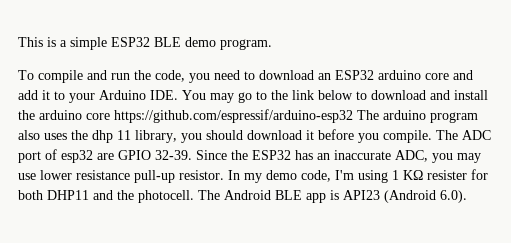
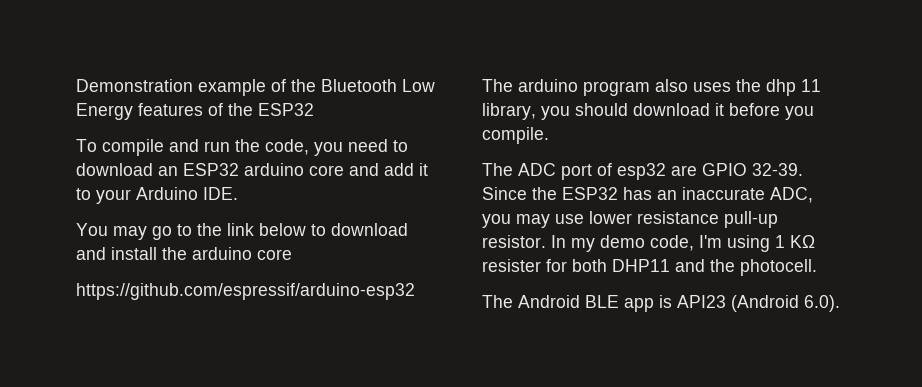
- This is a simple ESP32 BLE demo program.
+ Demonstration example of the Bluetooth Low Energy features of the ESP32
- To compile and run the code, you need to download an ESP32 arduino core and add it to your Arduino IDE. You may go to the link below to download and install the arduino core https://github.com/espressif/arduino-esp32 The arduino program also uses the dhp 11 library, you should download it before you compile. The ADC port of esp32 are GPIO 32-39.
+ To compile and run the code, you need to download an ESP32 arduino core and add it to your Arduino IDE.
+ You may go to the link below to download and install the arduino core
+ https://github.com/espressif/arduino-esp32 The arduino program also uses the dhp 11 library, you should download it before you compile.
+ The ADC port of esp32 are GPIO 32-39.
- In my demo code, I'm using 1 KΩ resister for both DHP11 and the photocell. The Android BLE app is API23 (Android 6.0).
+ In my demo code, I'm using 1 KΩ resister for both DHP11 and the photocell.
+ The Android BLE app is API23 (Android 6.0).

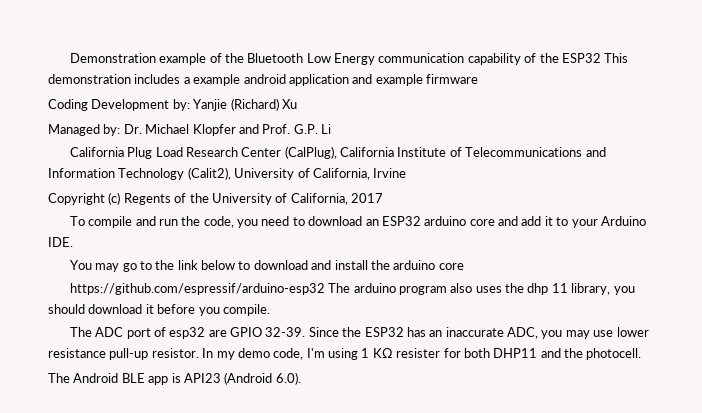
- Demonstration example of the Bluetooth Low Energy features of the ESP32
+ Demonstration example of the Bluetooth Low Energy communication capability of the ESP32 This demonstration includes a example android application and example firmware
+ Coding Development by: Yanjie (Richard) Xu
+ Managed by: Dr. Michael Klopfer and Prof. G.P. Li
+ California Plug Load Research Center (CalPlug), California Institute of Telecommunications and Information Technology (Calit2), University of California, Irvine
+ Copyright (c) Regents of the University of California, 2017

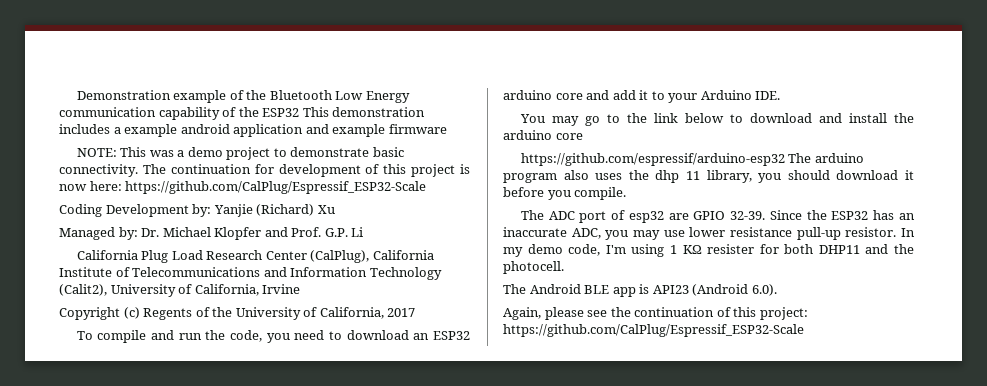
+ NOTE: This was a demo project to demonstrate basic connectivity. The continuation for development of this project is now here: https://github.com/CalPlug/Espressif_ESP32-Scale
+ Again, please see the continuation of this project: https://github.com/CalPlug/Espressif_ESP32-Scale

